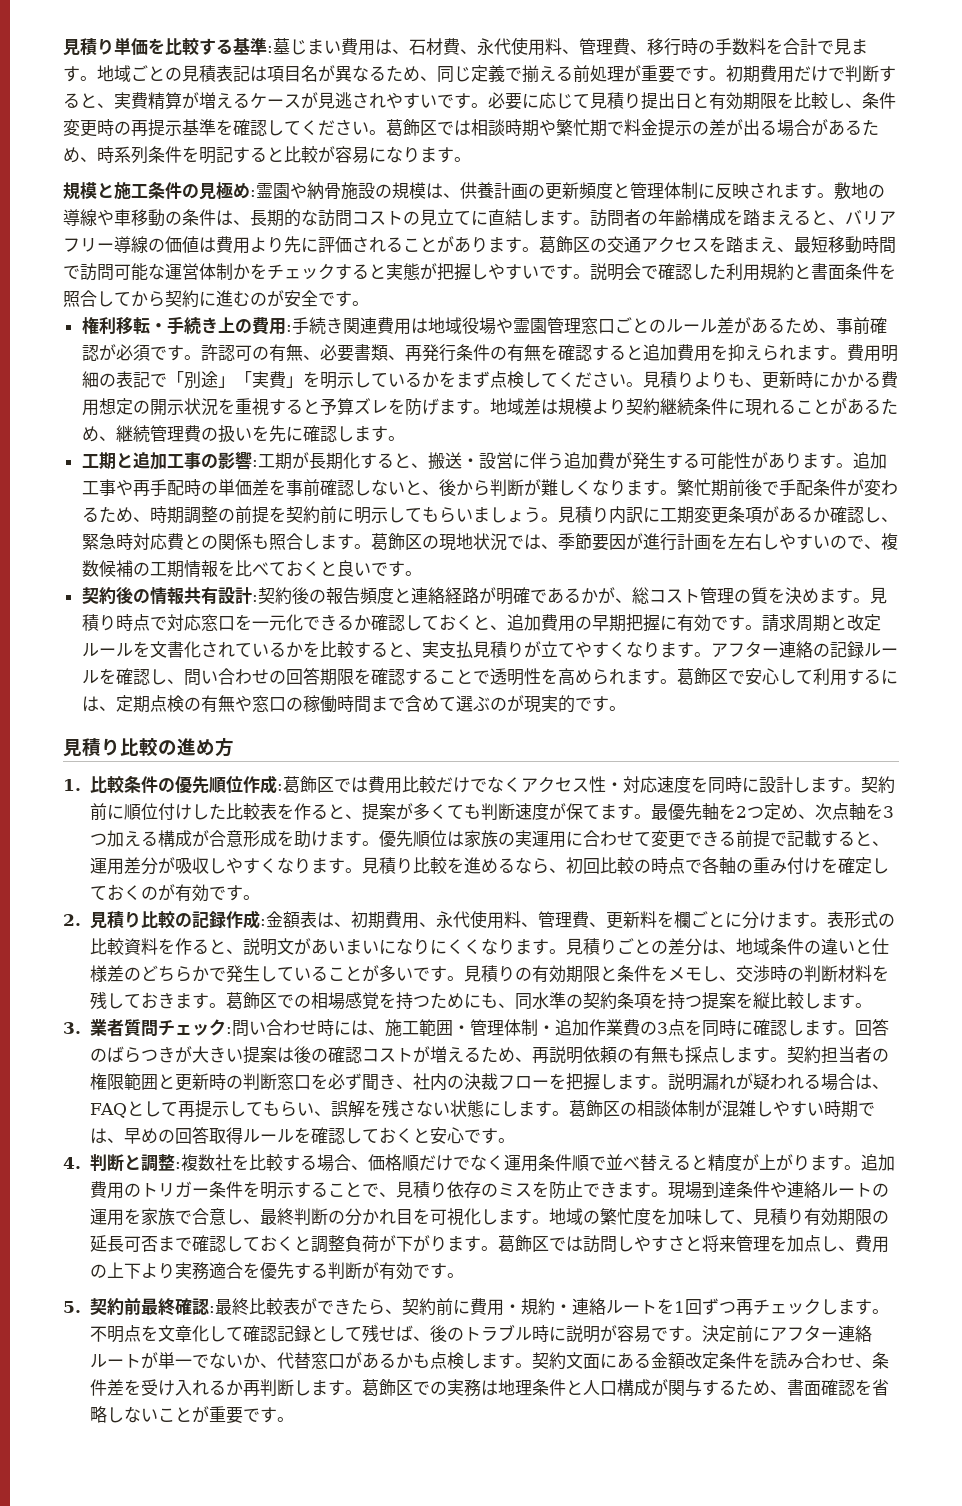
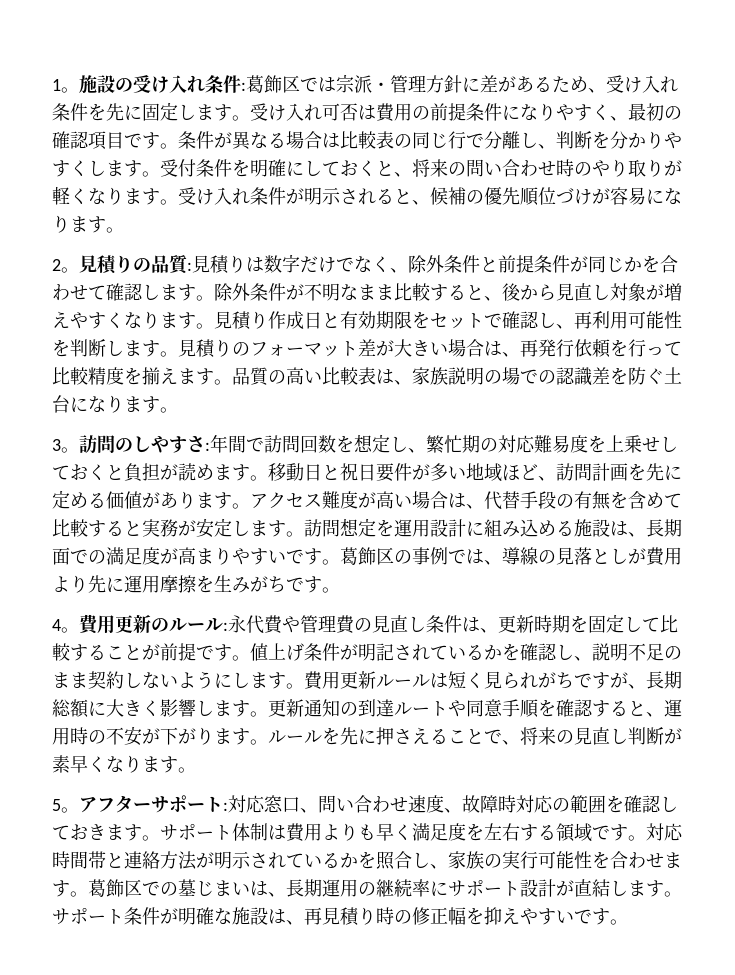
- 見積り単価を比較する基準:墓じまい費用は、石材費、永代使用料、管理費、移行時の手数料を合計で見ます。地域ごとの見積表記は項目名が異なるため、同じ定義で揃える前処理が重要です。初期費用だけで判断すると、実費精算が増えるケースが見逃されやすいです。必要に応じて見積り提出日と有効期限を比較し、条件変更時の再提示基準を確認してください。葛飾区では相談時期や繁忙期で料金提示の差が出る場合があるため、時系列条件を明記すると比較が容易になります。
+ 1。施設の受け入れ条件:葛飾区では宗派・管理方針に差があるため、受け入れ条件を先に固定します。受け入れ可否は費用の前提条件になりやすく、最初の確認項目です。条件が異なる場合は比較表の同じ行で分離し、判断を分かりやすくします。受付条件を明確にしておくと、将来の問い合わせ時のやり取りが軽くなります。受け入れ条件が明示されると、候補の優先順位づけが容易になります。
- 規模と施工条件の見極め:霊園や納骨施設の規模は、供養計画の更新頻度と管理体制に反映されます。敷地の導線や車移動の条件は、長期的な訪問コストの見立てに直結します。訪問者の年齢構成を踏まえると、バリアフリー導線の価値は費用より先に評価されることがあります。葛飾区の交通アクセスを踏まえ、最短移動時間で訪問可能な運営体制かをチェックすると実態が把握しやすいです。説明会で確認した利用規約と書面条件を照合してから契約に進むのが安全です。
- 権利移転・手続き上の費用:手続き関連費用は地域役場や霊園管理窓口ごとのルール差があるため、事前確認が必須です。許認可の有無、必要書類、再発行条件の有無を確認すると追加費用を抑えられます。費用明細の表記で「別途」「実費」を明示しているかをまず点検してください。見積りよりも、更新時にかかる費用想定の開示状況を重視すると予算ズレを防げます。地域差は規模より契約継続条件に現れることがあるため、継続管理費の扱いを先に確認します。
- 工期と追加工事の影響:工期が長期化すると、搬送・設営に伴う追加費が発生する可能性があります。追加工事や再手配時の単価差を事前確認しないと、後から判断が難しくなります。繁忙期前後で手配条件が変わるため、時期調整の前提を契約前に明示してもらいましょう。見積り内訳に工期変更条項があるか確認し、緊急時対応費との関係も照合します。葛飾区の現地状況では、季節要因が進行計画を左右しやすいので、複数候補の工期情報を比べておくと良いです。
- 契約後の情報共有設計:契約後の報告頻度と連絡経路が明確であるかが、総コスト管理の質を決めます。見積り時点で対応窓口を一元化できるか確認しておくと、追加費用の早期把握に有効です。請求周期と改定ルールを文書化されているかを比較すると、実支払見積りが立てやすくなります。アフター連絡の記録ルールを確認し、問い合わせの回答期限を確認することで透明性を高められます。葛飾区で安心して利用するには、定期点検の有無や窓口の稼働時間まで含めて選ぶのが現実的です。
- 見積り比較の進め方
- 1.比較条件の優先順位作成:葛飾区では費用比較だけでなくアクセス性・対応速度を同時に設計します。契約前に順位付けした比較表を作ると、提案が多くても判断速度が保てます。最優先軸を2つ定め、次点軸を3つ加える構成が合意形成を助けます。優先順位は家族の実運用に合わせて変更できる前提で記載すると、運用差分が吸収しやすくなります。
+ 2。見積りの品質:見積りは数字だけでなく、除外条件と前提条件が同じかを合わせて確認します。除外条件が不明なまま比較すると、後から見直し対象が増えやすくなります。
- 見積り比較を進めるなら、初回比較の時点で各軸の重み付けを確定しておくのが有効です。
- 2.見積り比較の記録作成:金額表は、初期費用、永代使用料、管理費、更新料を欄ごとに分けます。表形式の比較資料を作ると、説明文があいまいになりにくくなります。見積りごとの差分は、地域条件の違いと仕様差のどちらかで発生していることが多いです。見積りの有効期限と条件をメモし、交渉時の判断材料を残しておきます。葛飾区での相場感覚を持つためにも、同水準の契約条項を持つ提案を縦比較します。
- 3.業者質問チェック:問い合わせ時には、施工範囲・管理体制・追加作業費の3点を同時に確認します。回答のばらつきが大きい提案は後の確認コストが増えるため、再説明依頼の有無も採点します。契約担当者の権限範囲と更新時の判断窓口を必ず聞き、社内の決裁フローを把握します。説明漏れが疑われる場合は、FAQとして再提示してもらい、誤解を残さない状態にします。葛飾区の相談体制が混雑しやすい時期では、早めの回答取得ルールを確認しておくと安心です。
- 4.判断と調整:複数社を比較する場合、価格順だけでなく運用条件順で並べ替えると精度が上がります。追加費用のトリガー条件を明示することで、見積り依存のミスを防止できます。現場到達条件や連絡ルートの運用を家族で合意し、最終判断の分かれ目を可視化します。地域の繁忙度を加味して、見積り有効期限の延長可否まで確認しておくと調整負荷が下がります。葛飾区では訪問しやすさと将来管理を加点し、費用の上下より実務適合を優先する判断が有効です。
- 5.契約前最終確認:最終比較表ができたら、契約前に費用・規約・連絡ルートを1回ずつ再チェックします。不明点を文章化して確認記録として残せば、後のトラブル時に説明が容易です。決定前にアフター連絡ルートが単一でないか、代替窓口があるかも点検します。契約文面にある金額改定条件を読み合わせ、条件差を受け入れるか再判断します。葛飾区での実務は地理条件と人口構成が関与するため、書面確認を省略しないことが重要です。
+ 見積り作成日と有効期限をセットで確認し、再利用可能性を判断します。見積りのフォーマット差が大きい場合は、再発行依頼を行って比較精度を揃えます。品質の高い比較表は、家族説明の場での認識差を防ぐ土台になります。
+ 3。訪問のしやすさ:年間で訪問回数を想定し、繁忙期の対応難易度を上乗せしておくと負担が読めます。移動日と祝日要件が多い地域ほど、訪問計画を先に定める価値があります。アクセス難度が高い場合は、代替手段の有無を含めて比較すると実務が安定します。訪問想定を運用設計に組み込める施設は、長期面での満足度が高まりやすいです。葛飾区の事例では、導線の見落としが費用より先に運用摩擦を生みがちです。
+ 4。費用更新のルール:永代費や管理費の見直し条件は、更新時期を固定して比較することが前提です。値上げ条件が明記されているかを確認し、説明不足のまま契約しないようにします。費用更新ルールは短く見られがちですが、長期総額に大きく影響します。更新通知の到達ルートや同意手順を確認すると、運用時の不安が下がります。ルールを先に押さえることで、将来の見直し判断が素早くなります。
+ 5。アフターサポート:対応窓口、問い合わせ速度、故障時対応の範囲を確認しておきます。サポート体制は費用よりも早く満足度を左右する領域です。対応時間帯と連絡方法が明示されているかを照合し、家族の実行可能性を合わせます。葛飾区での墓じまいは、長期運用の継続率にサポート設計が直結します。サポート条件が明確な施設は、再見積り時の修正幅を抑えやすいです。

